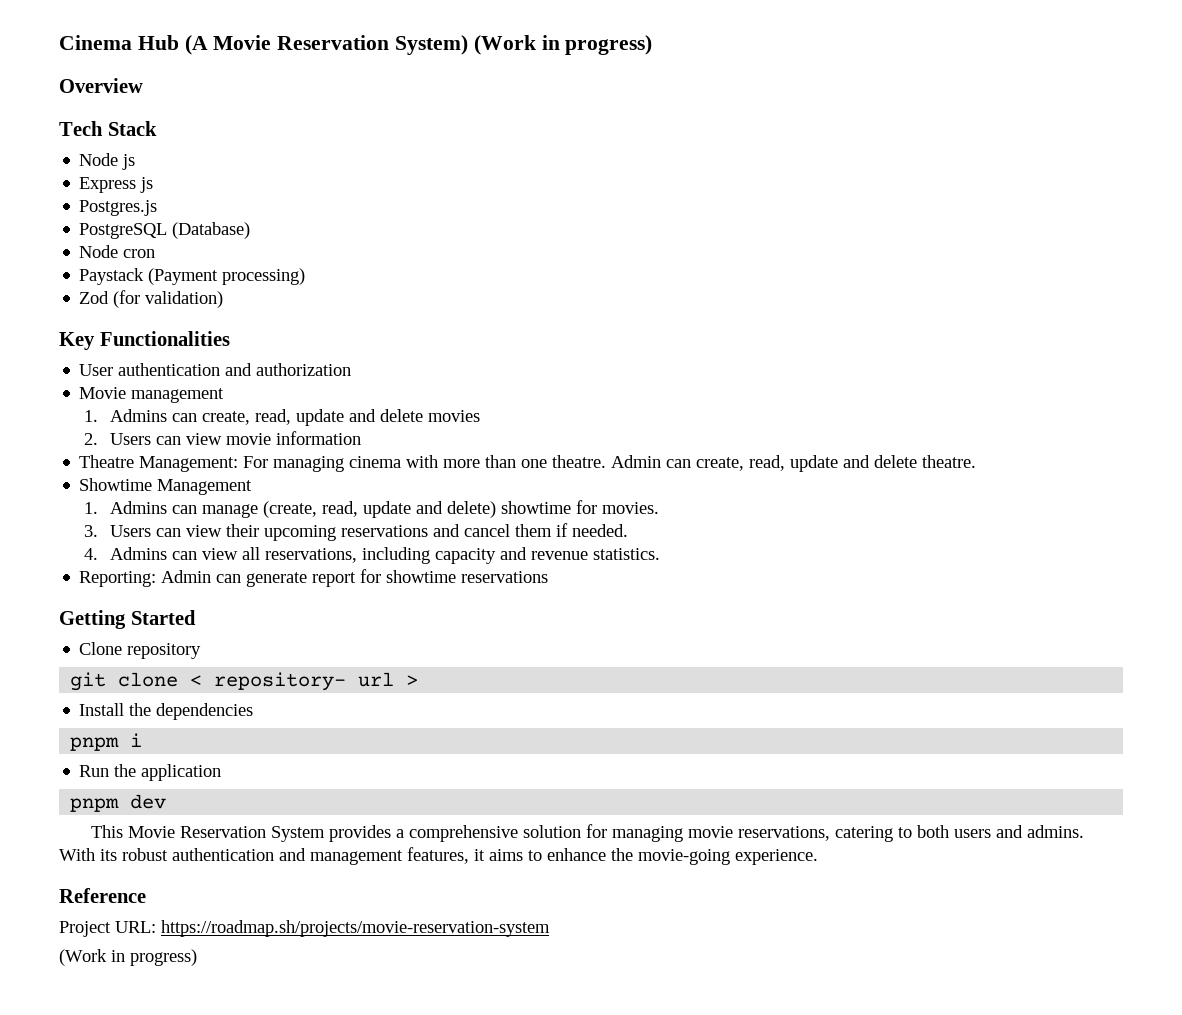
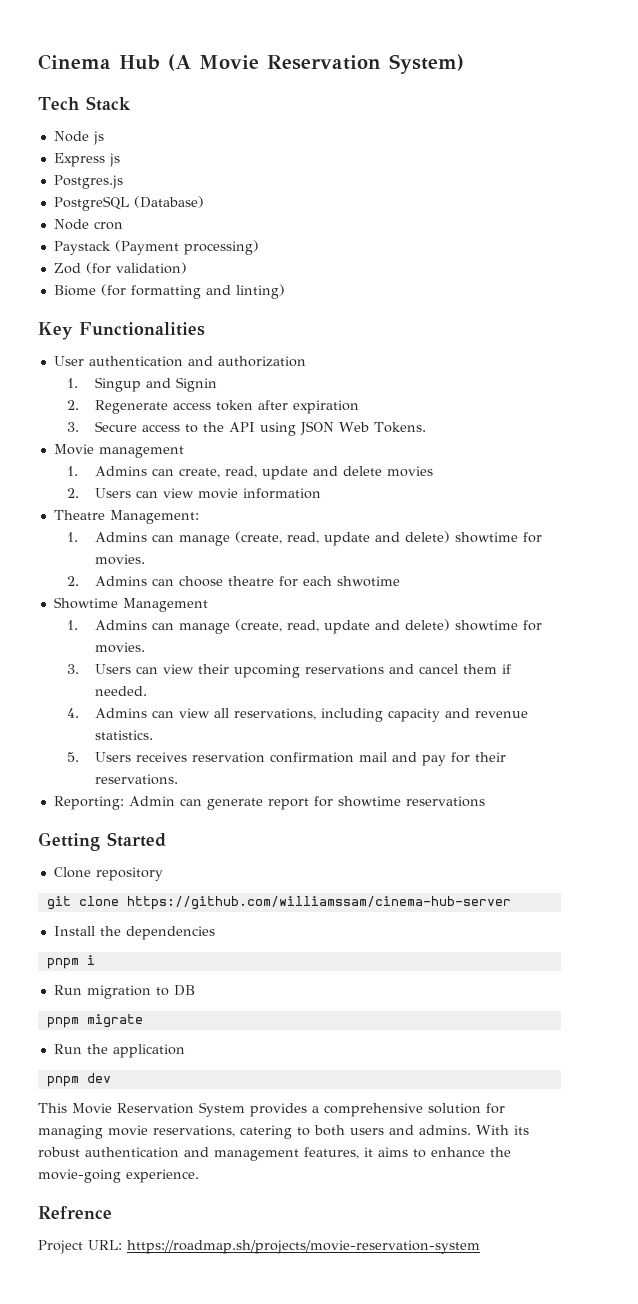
- Cinema Hub (A Movie Reservation System) (Work in progress)
- Overview
+ Cinema Hub (A Movie Reservation System)
+ Biome (for formatting and linting)
+ 1. Singup and Signin
+ 2. Regenerate access token after expiration
+ 3. Secure access to the API using JSON Web Tokens.
- Theatre Management: For managing cinema with more than one theatre. Admin can create, read, update and delete theatre.
+ Theatre Management:
+ 1. Admins can manage (create, read, update and delete) showtime for movies.
+ 2. Admins can choose theatre for each shwotime
+ 5. Users receives reservation confirmation mail and pay for their reservations.
- git clone < repository- url >
+ git clone https://github.com/williamssam/cinema-hub-server
+ Run migration to DB
+ pnpm migrate
- Reference
+ Refrence
  Project URL: https://roadmap.sh/projects/movie-reservation-system
- (Work in progress)

